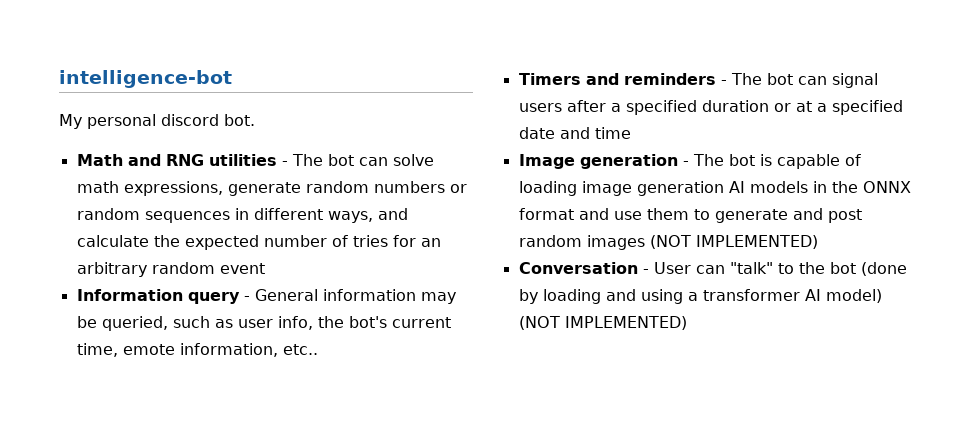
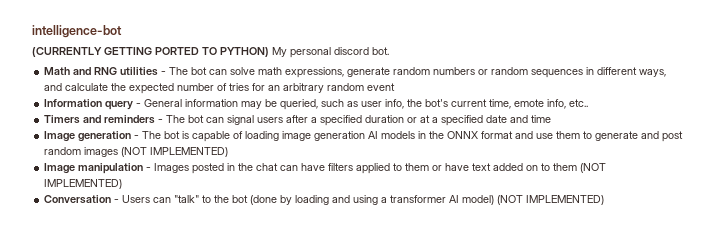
- My personal discord bot.
+ (CURRENTLY GETTING PORTED TO PYTHON) My personal discord bot.
- Information query - General information may be queried, such as user info, the bot's current time, emote information, etc..
+ Information query - General information may be queried, such as user info, the bot's current time, emote info, etc..
+ Image manipulation - Images posted in the chat can have filters applied to them or have text added on to them (NOT IMPLEMENTED)
- Conversation - User can "talk" to the bot (done by loading and using a transformer AI model) (NOT IMPLEMENTED)
+ Conversation - Users can "talk" to the bot (done by loading and using a transformer AI model) (NOT IMPLEMENTED)

